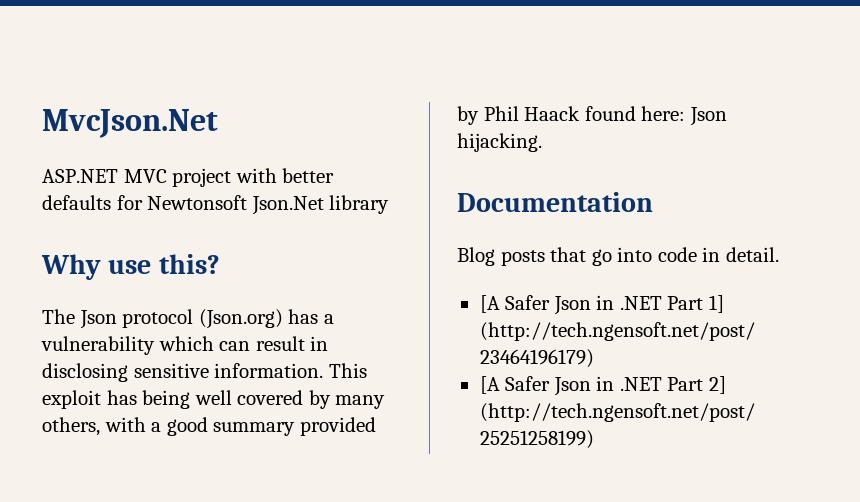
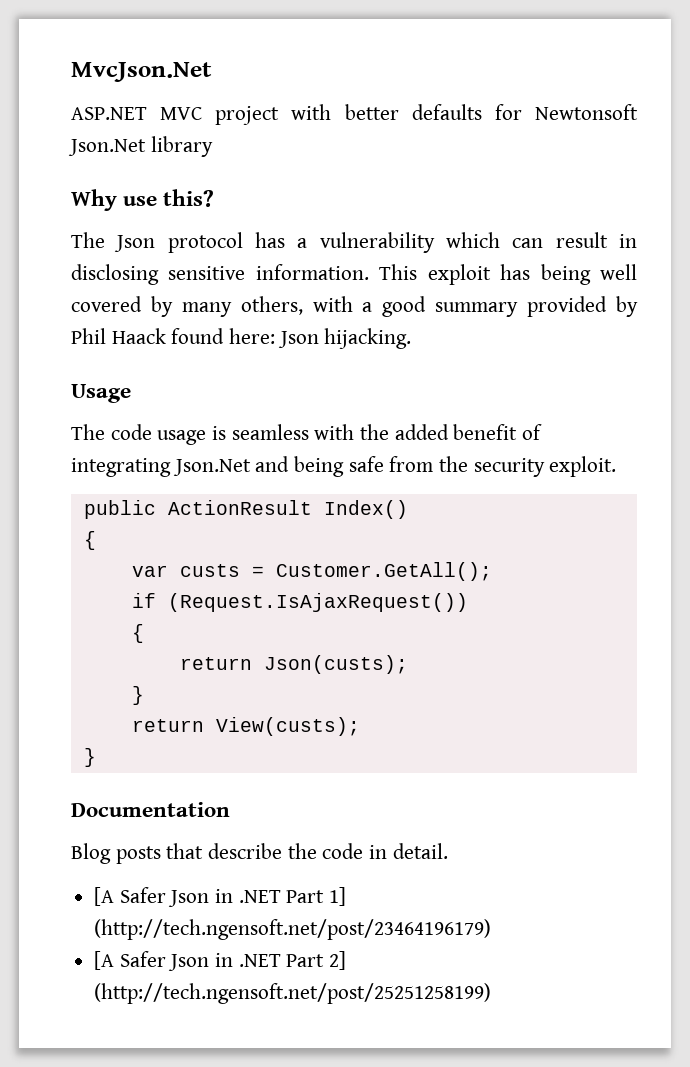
- The Json protocol (Json.org) has a vulnerability which can result in disclosing sensitive information.
+ The Json protocol has a vulnerability which can result in disclosing sensitive information.
+ Usage
+ The code usage is seamless with the added benefit of integrating Json.Net and being safe from the security exploit.
+ public ActionResult Index()
+ {
+ var custs = Customer.GetAll();
+ if (Request.IsAjaxRequest())
+ {
+ return Json(custs);
+ }
+ return View(custs);
+ }
- Blog posts that go into code in detail.
+ Blog posts that describe the code in detail.

